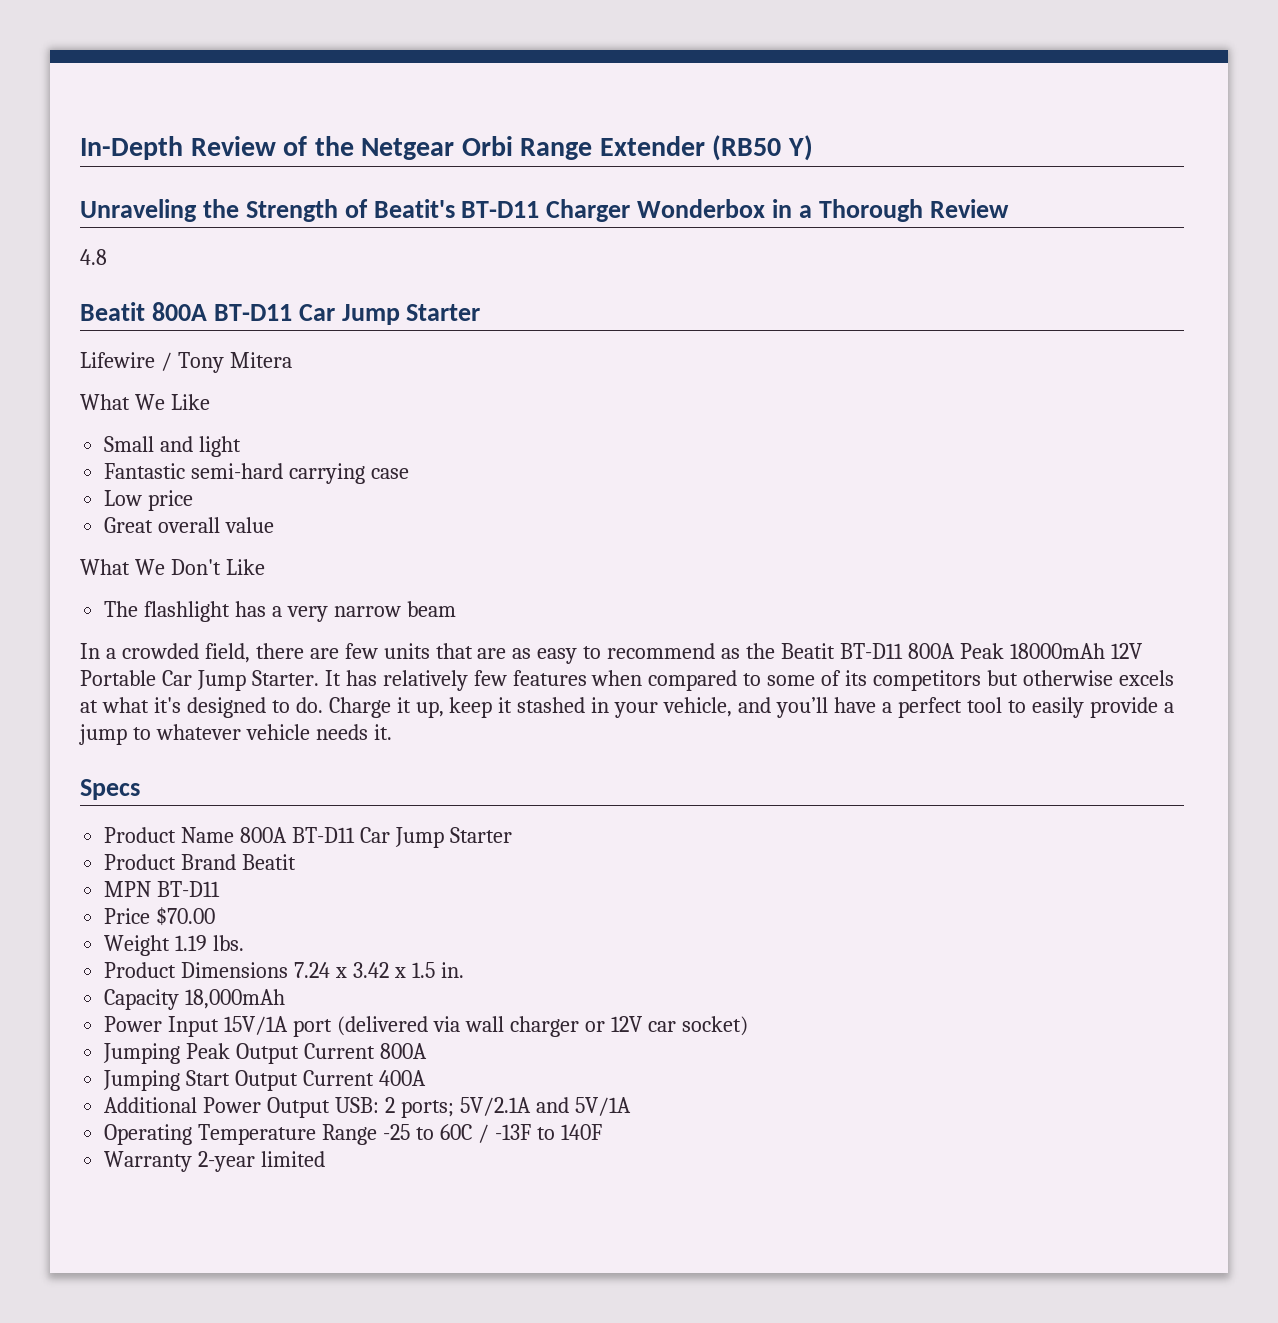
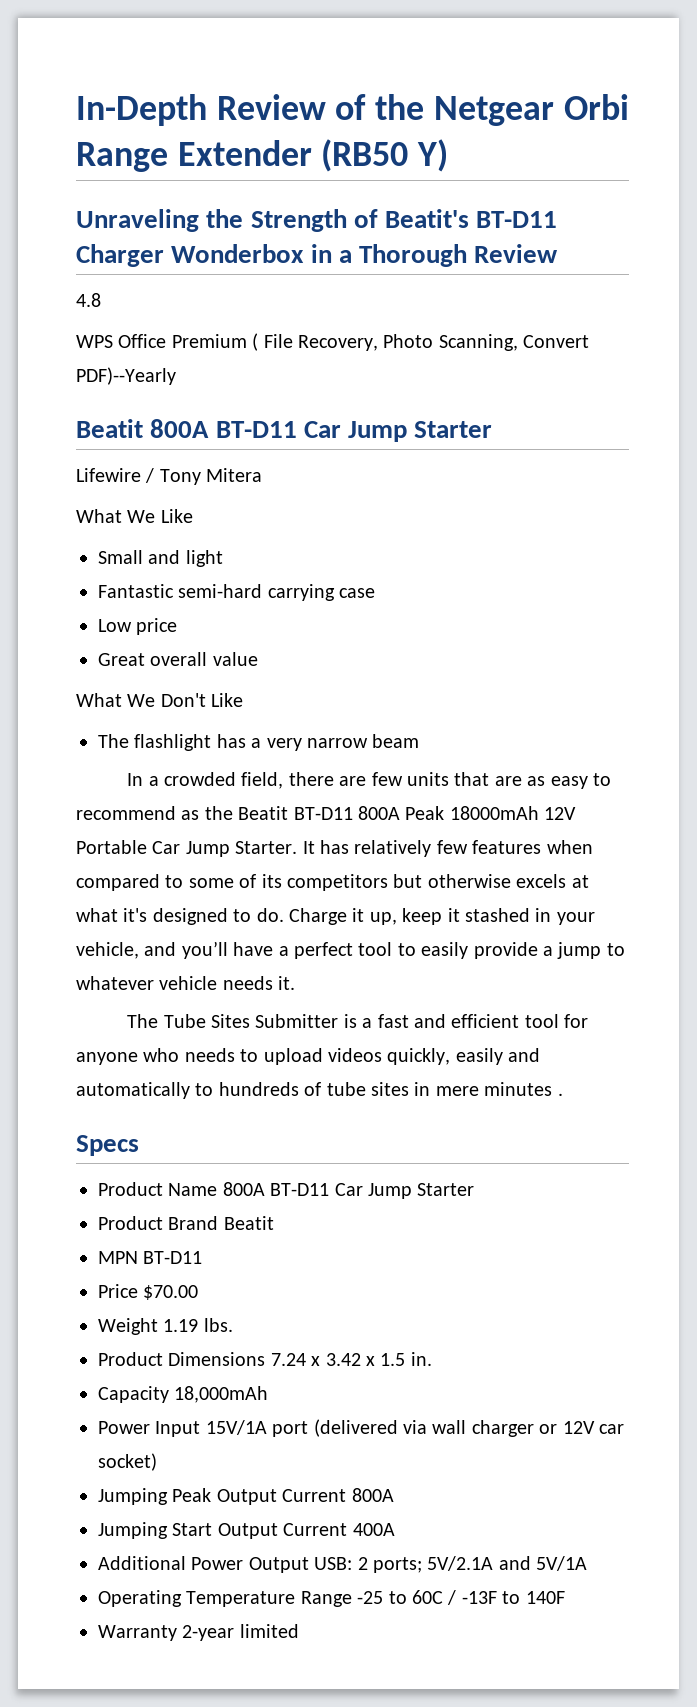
+ WPS Office Premium ( File Recovery, Photo Scanning, Convert PDF)--Yearly
+ The Tube Sites Submitter is a fast and efficient tool for anyone who needs to upload videos quickly, easily and automatically to hundreds of tube sites in mere minutes .

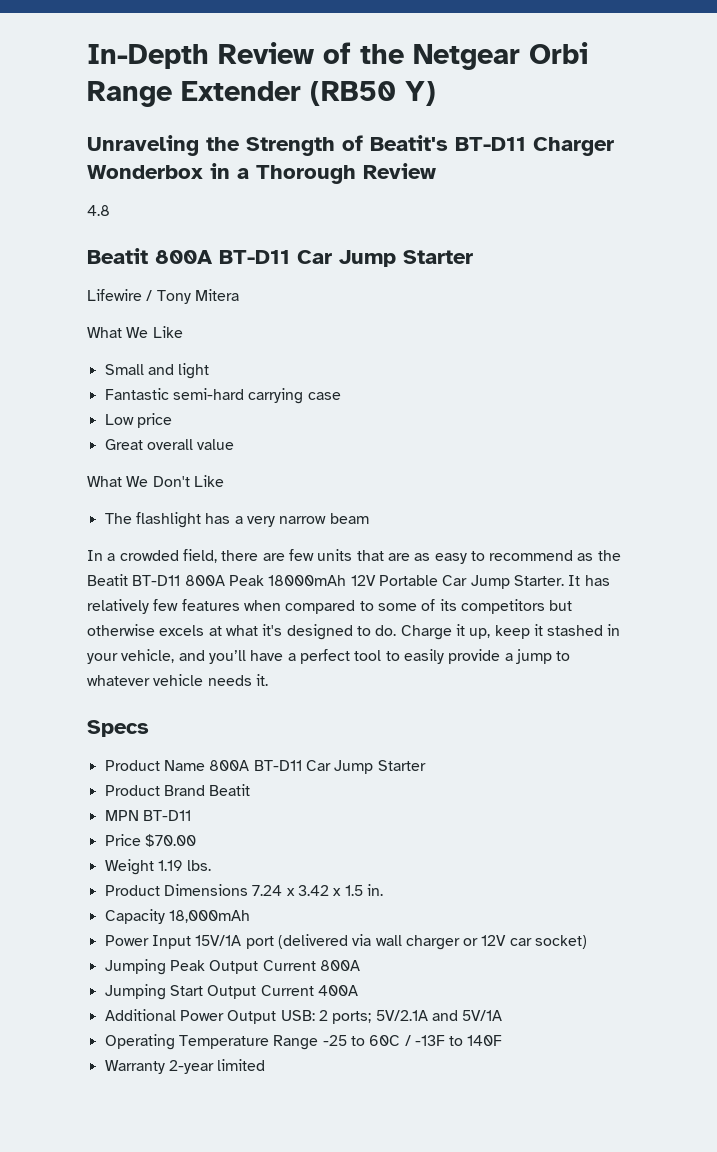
- WPS Office Premium ( File Recovery, Photo Scanning, Convert PDF)--Yearly
- The Tube Sites Submitter is a fast and efficient tool for anyone who needs to upload videos quickly, easily and automatically to hundreds of tube sites in mere minutes .

